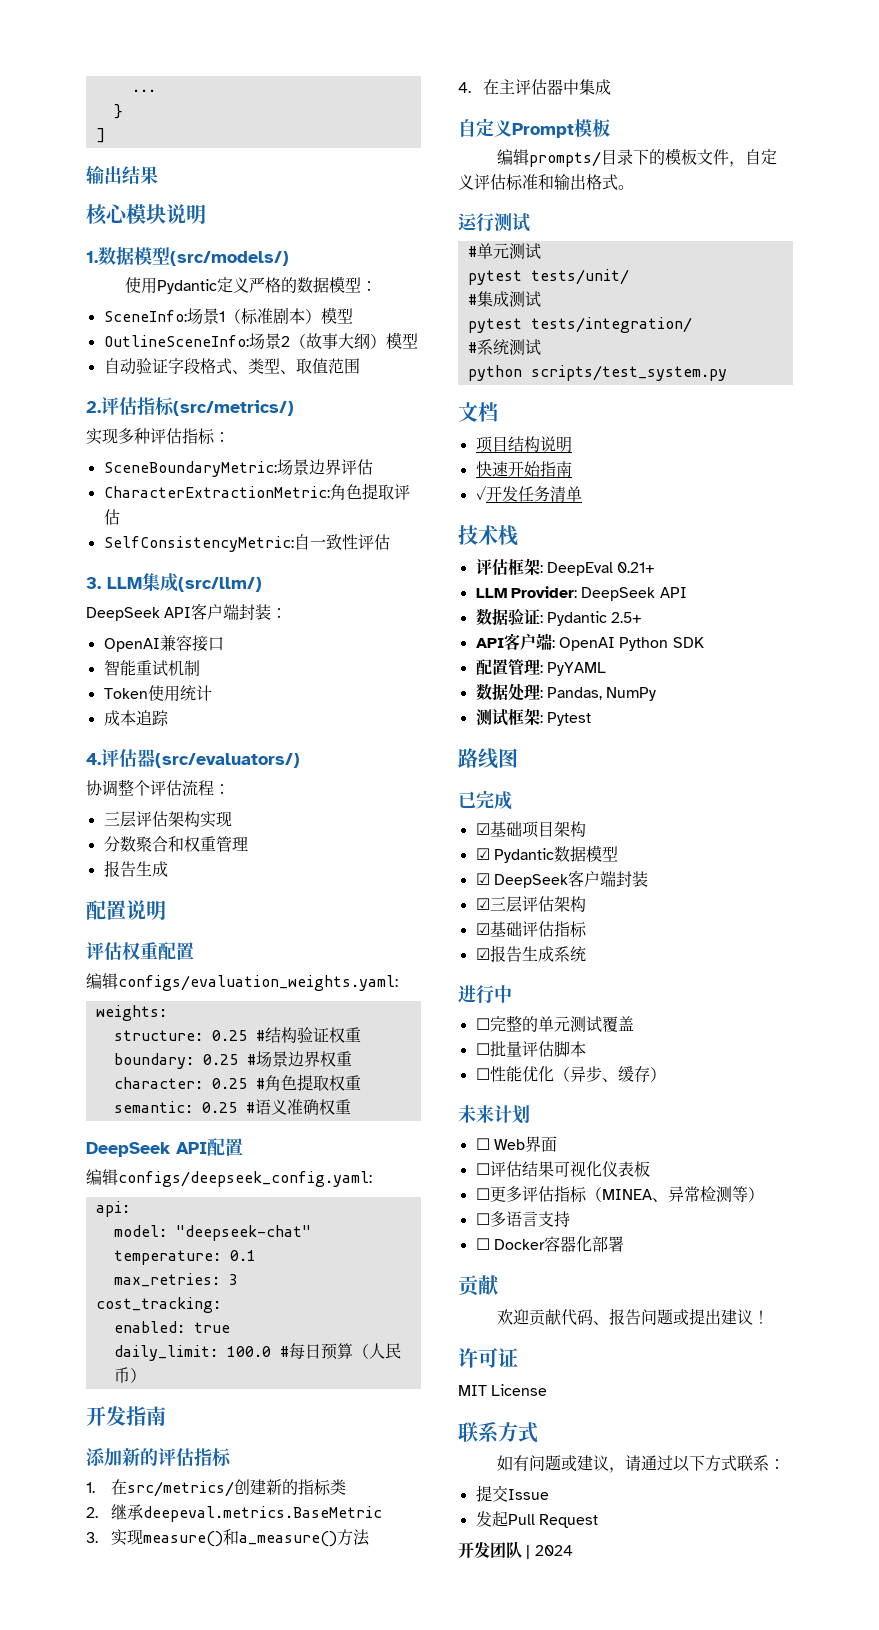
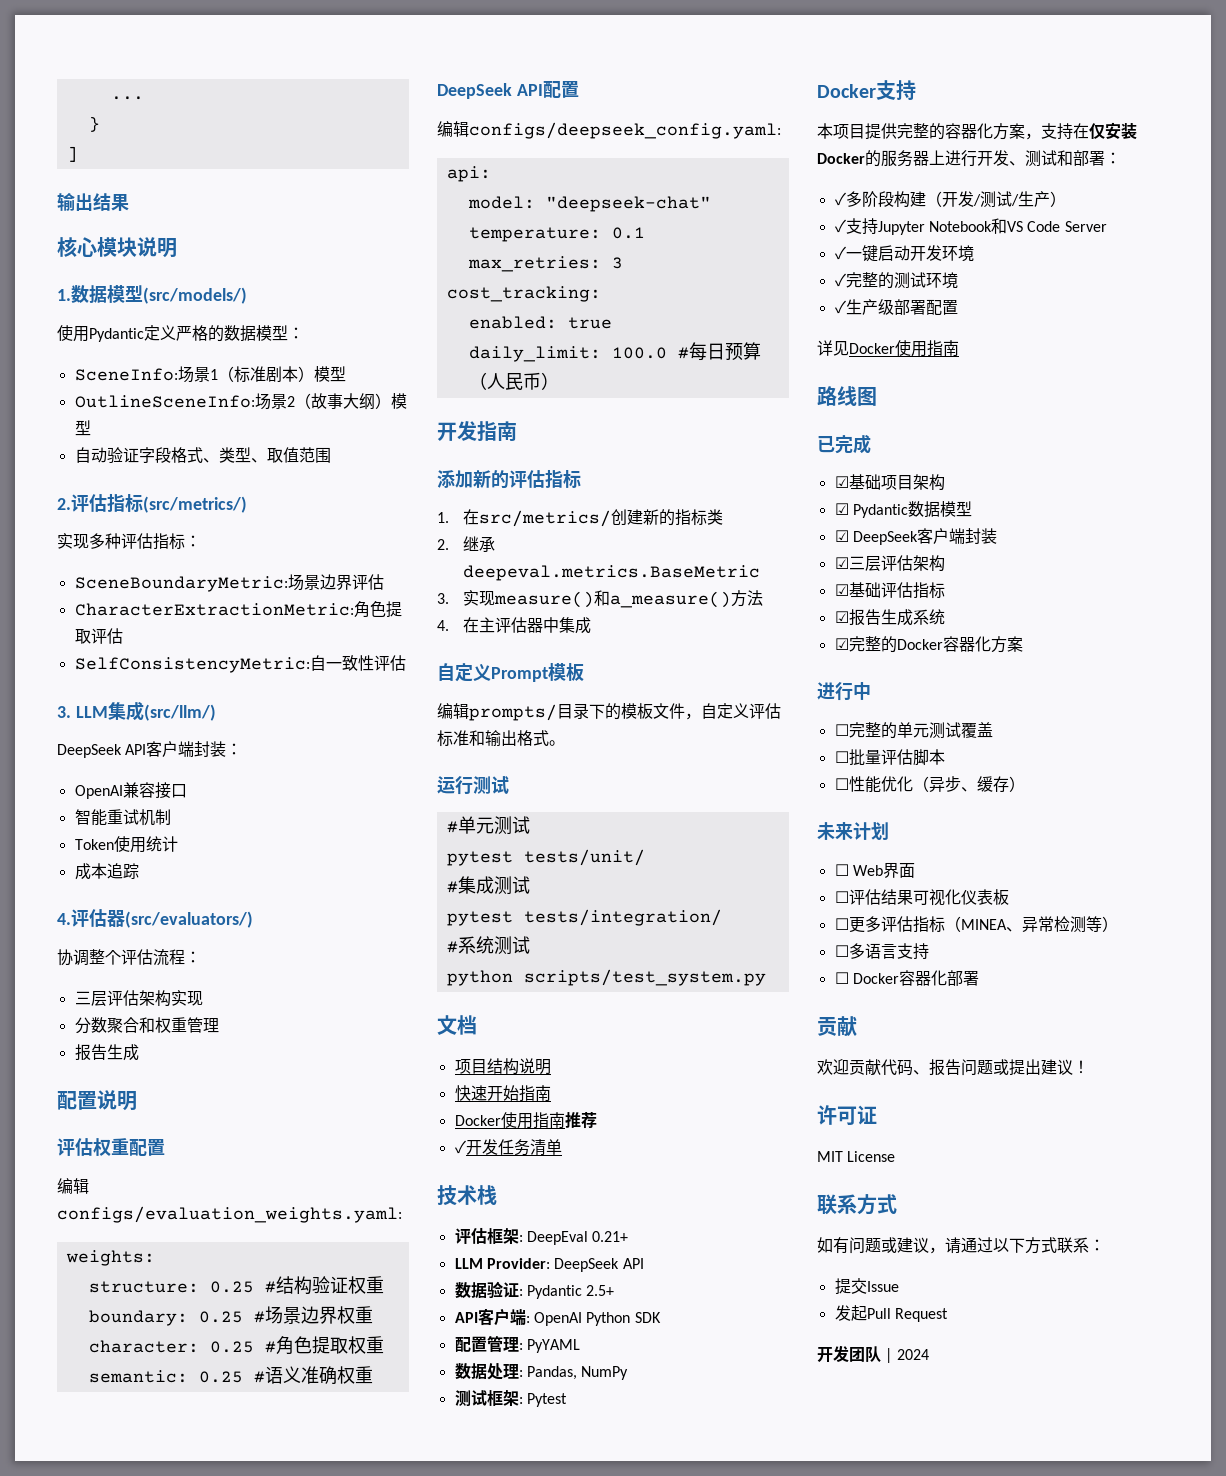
+ Docker使用指南推荐
+ Docker支持
+ 本项目提供完整的容器化方案，支持在仅安装Docker的服务器上进行开发、测试和部署：
+ ✓多阶段构建（开发/测试/生产）
+ ✓支持Jupyter Notebook和VS Code Server
+ ✓一键启动开发环境
+ ✓完整的测试环境
+ ✓生产级部署配置
+ 详见Docker使用指南
+ ☑完整的Docker容器化方案

